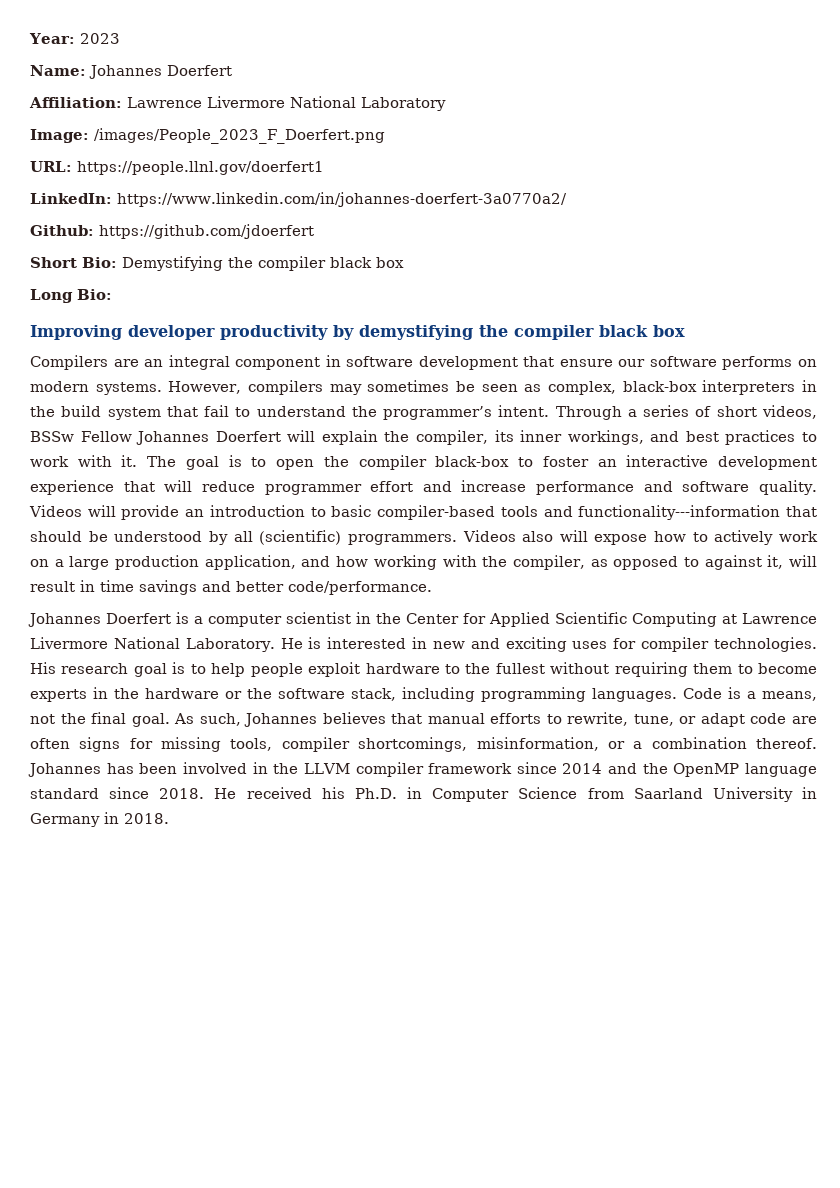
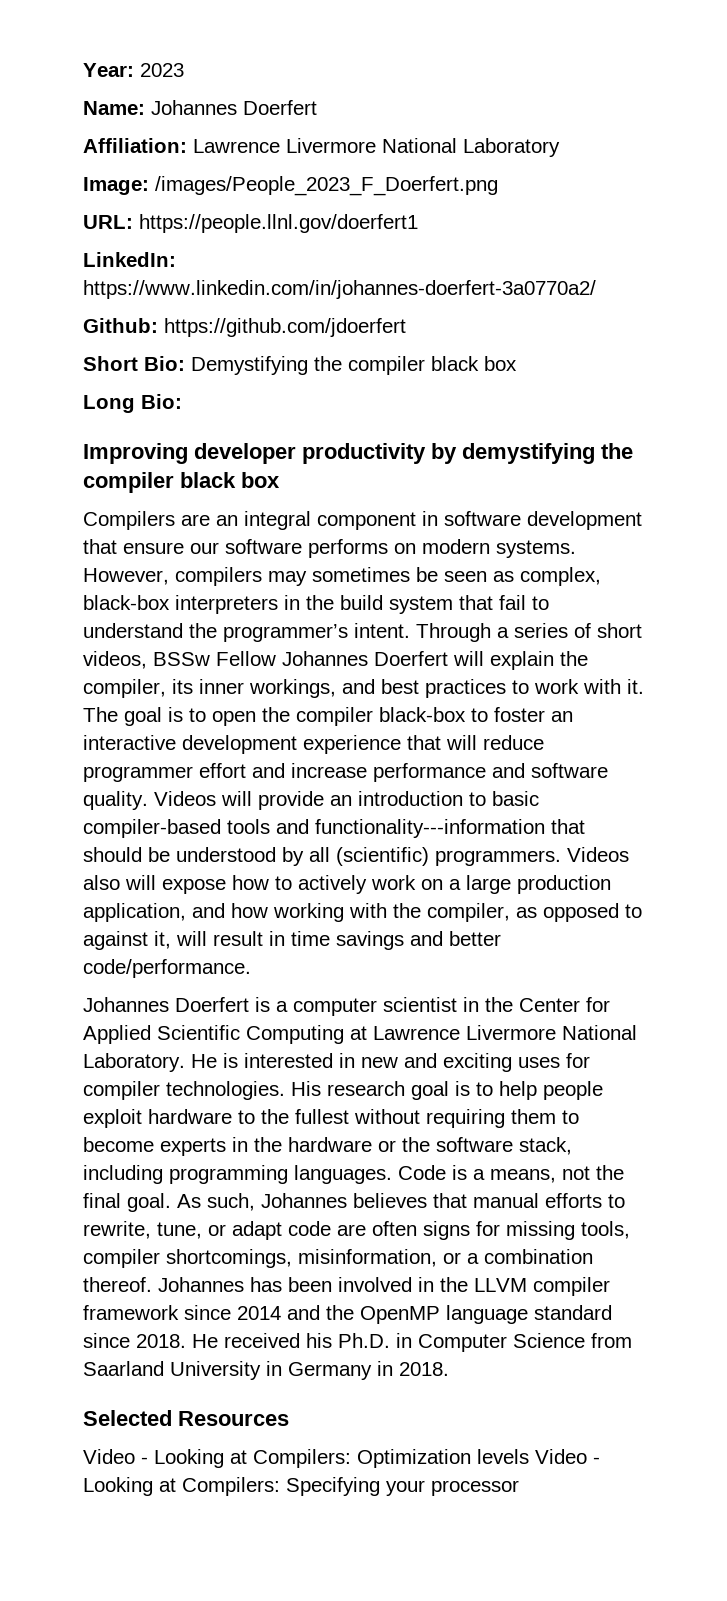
+ Selected Resources
+ Video - Looking at Compilers: Optimization levels Video - Looking at Compilers: Specifying your processor

